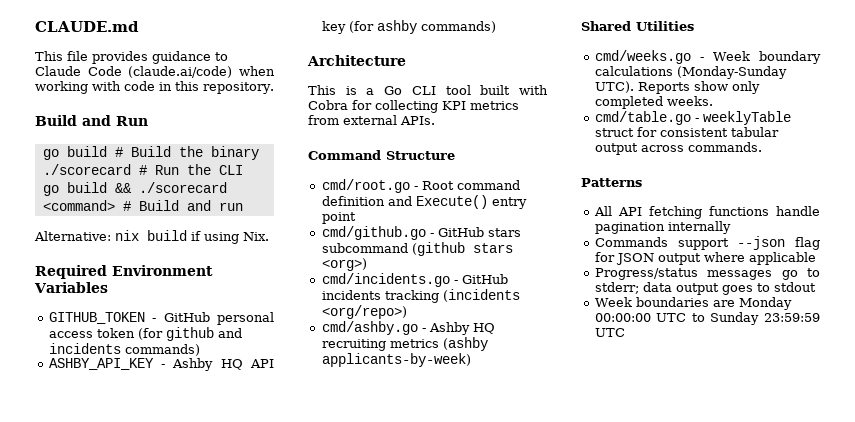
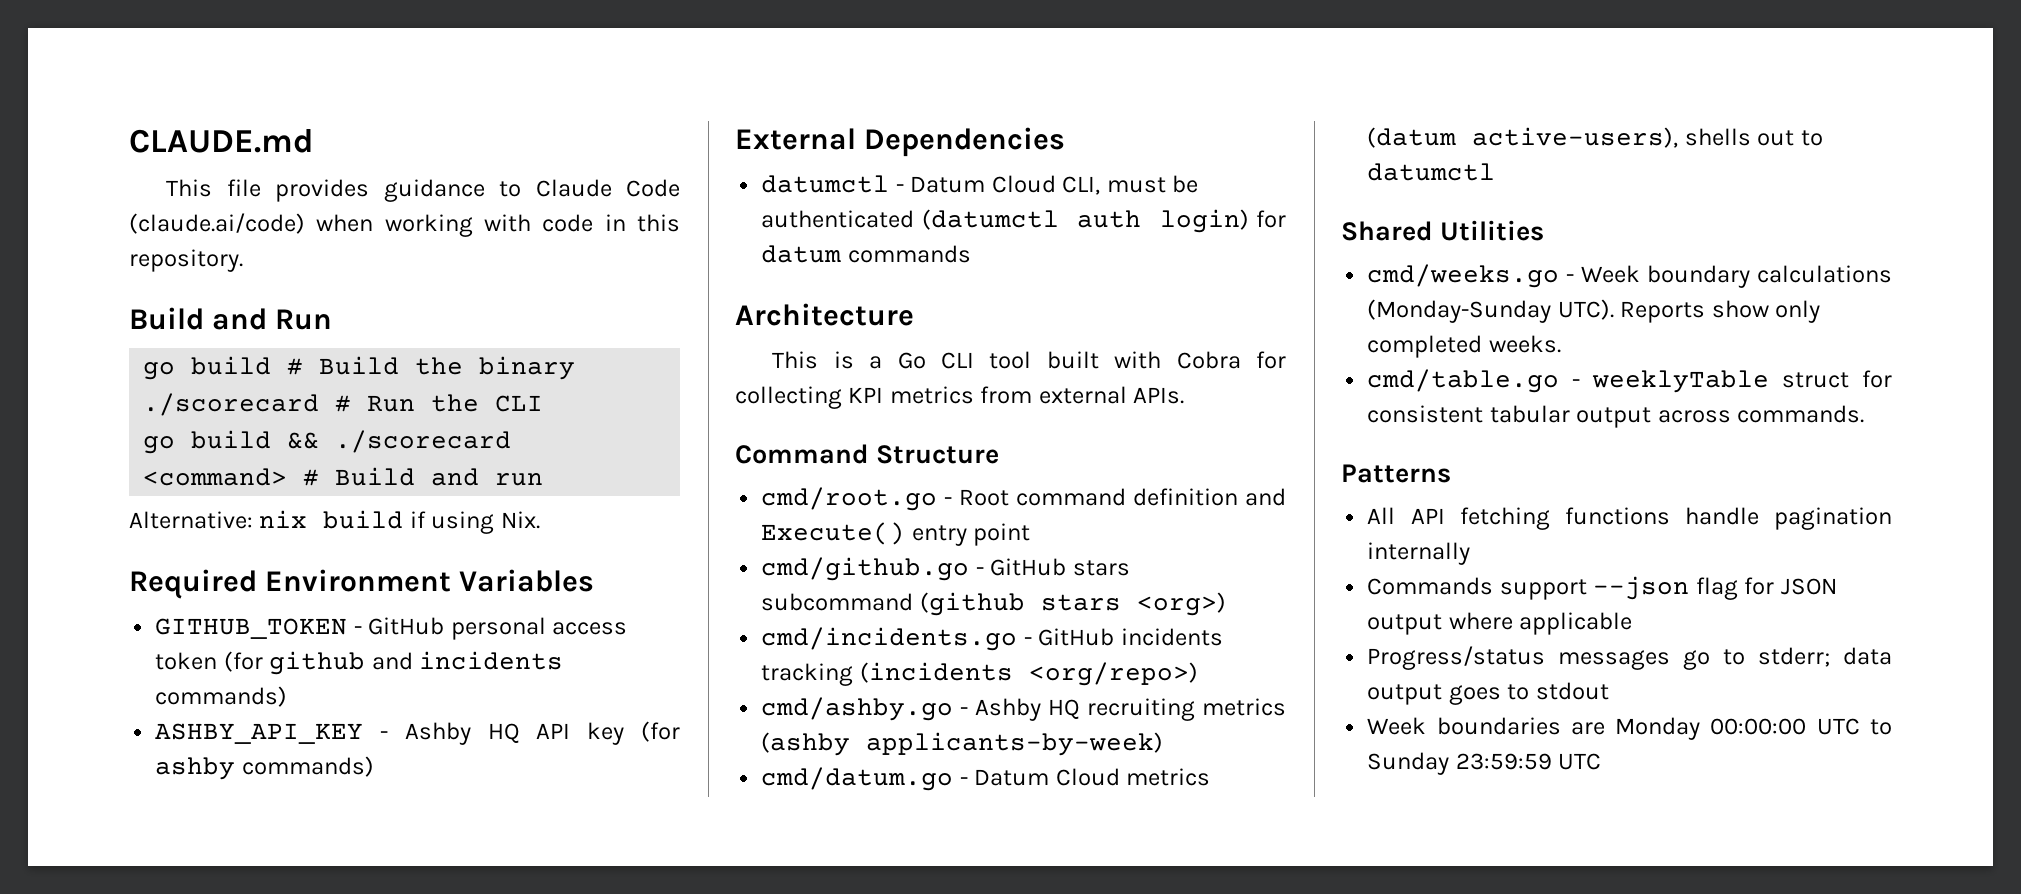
+ External Dependencies
+ datumctl - Datum Cloud CLI, must be authenticated (datumctl auth login) for datum commands
+ cmd/datum.go - Datum Cloud metrics (datum active-users), shells out to datumctl

